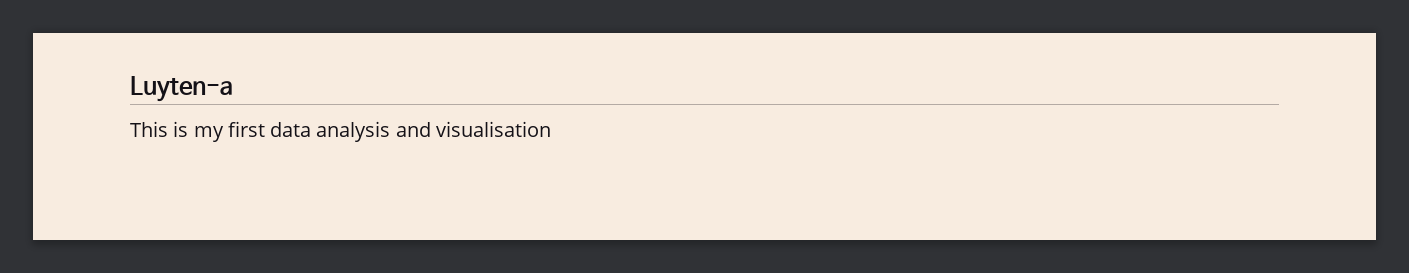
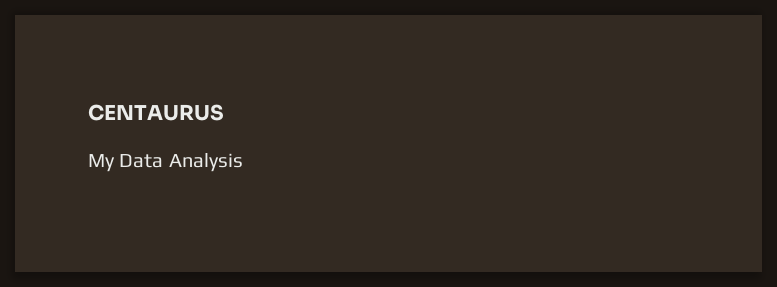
- Luyten-a
- This is my first data analysis and visualisation
+ CENTAURUS
+ My Data Analysis

